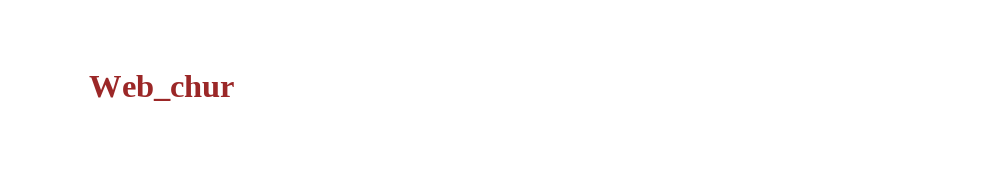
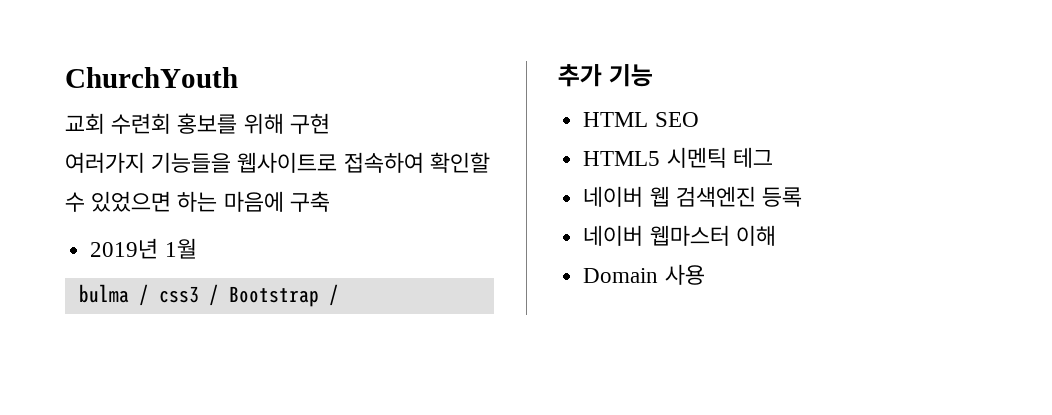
- Web_chur
+ ChurchYouth
+ 교회 수련회 홍보를 위해 구현
+ 여러가지 기능들을 웹사이트로 접속하여 확인할 수 있었으면 하는 마음에 구축
+ 2019년 1월
+ bulma / css3 / Bootstrap /
+ 추가 기능
+ HTML SEO
+ HTML5 시멘틱 테그
+ 네이버 웹 검색엔진 등록
+ 네이버 웹마스터 이해
+ Domain 사용

